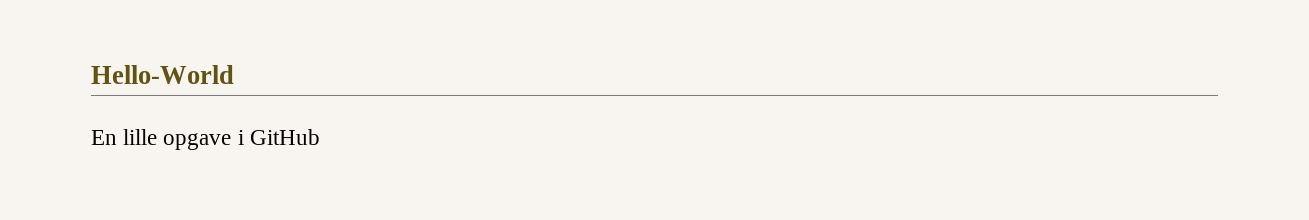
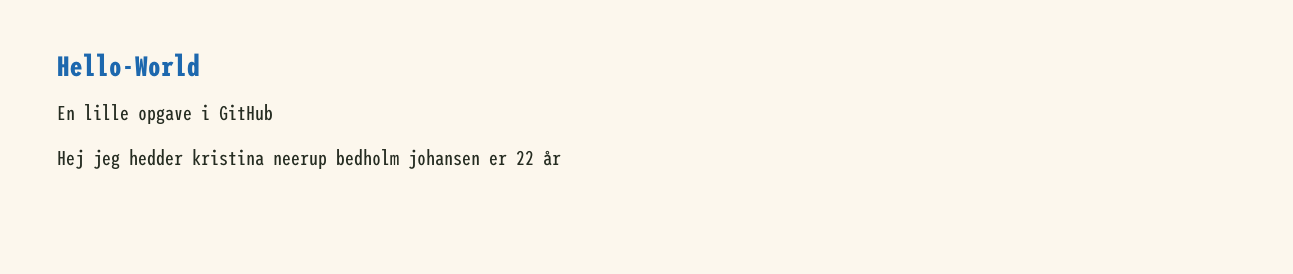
+ Hej jeg hedder kristina neerup bedholm johansen er 22 år

